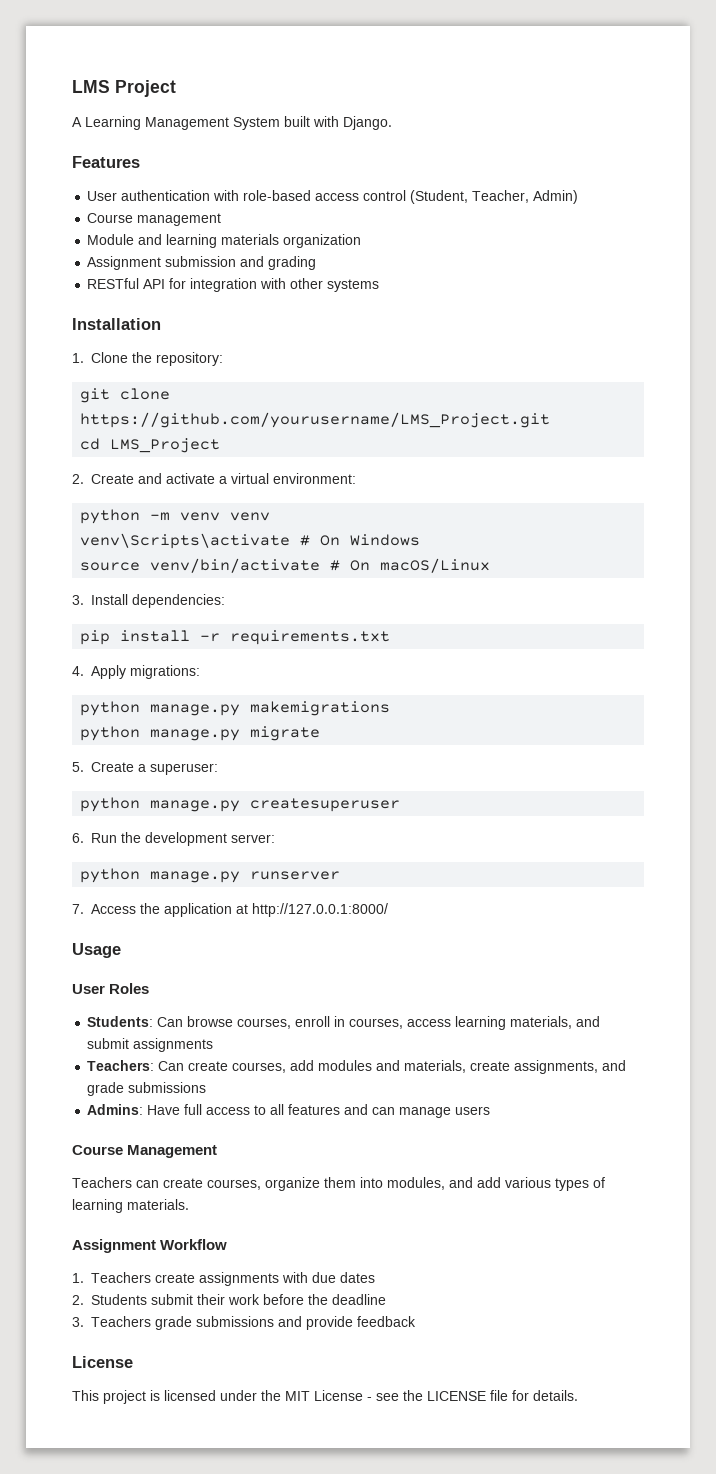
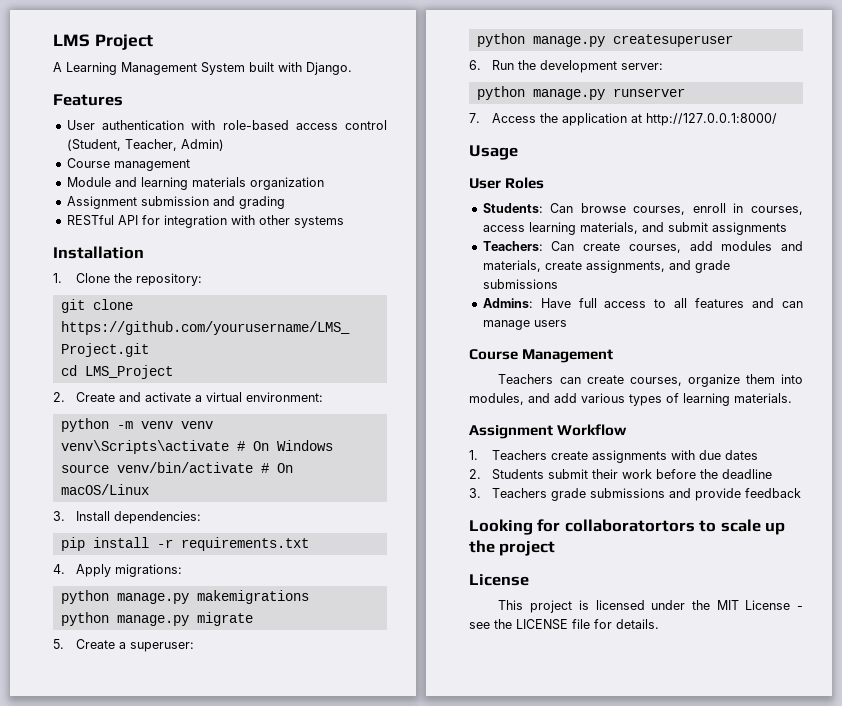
+ Looking for collaboratortors to scale up the project

